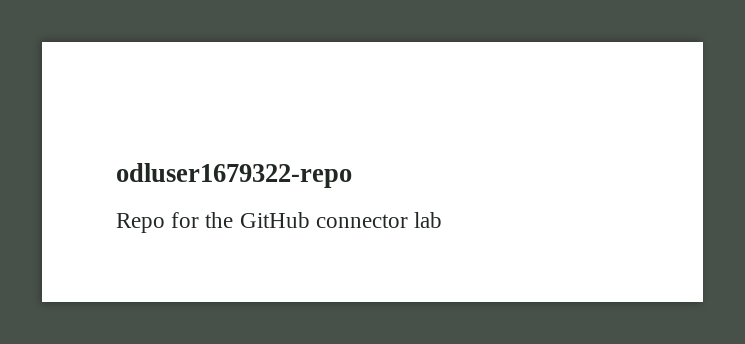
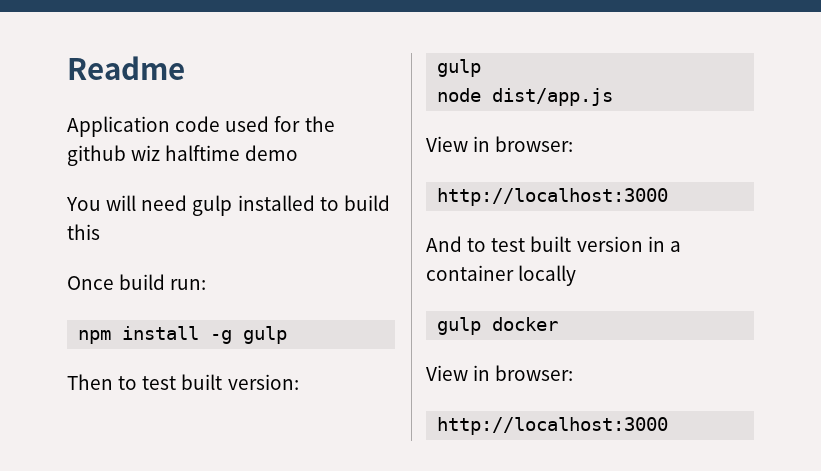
- odluser1679322-repo
- Repo for the GitHub connector lab
+ Readme
+ Application code used for the github wiz halftime demo
+ You will need gulp installed to build this
+ Once build run:
+ npm install -g gulp
+ Then to test built version:
+ gulp
+ node dist/app.js
+ View in browser:
+ http://localhost:3000
+ And to test built version in a container locally
+ gulp docker
+ View in browser:
+ http://localhost:3000

